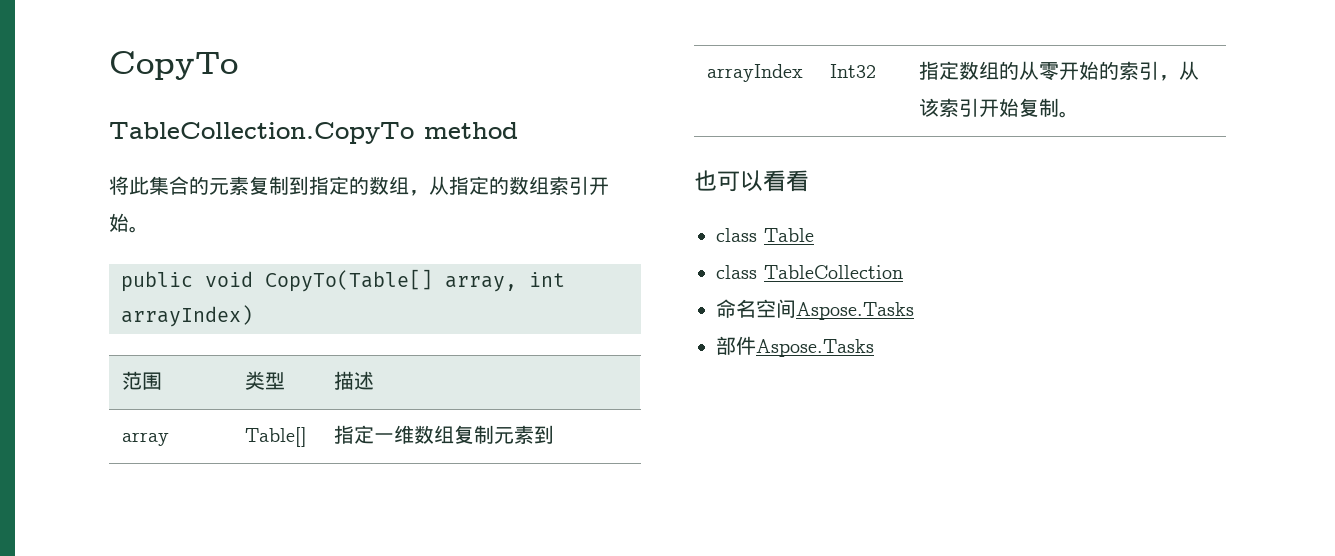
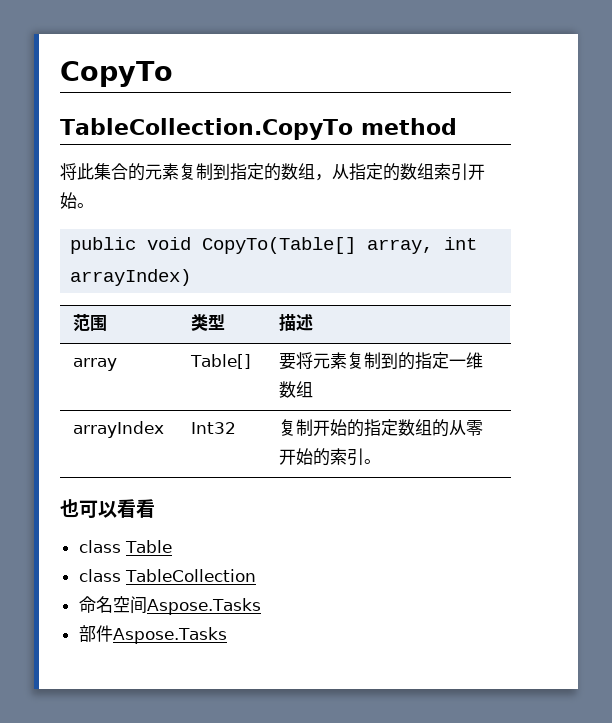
- array | Table[] | 指定一维数组复制元素到
+ array | Table[] | 要将元素复制到的指定一维数组
- arrayIndex | Int32 | 指定数组的从零开始的索引，从该索引开始复制。
+ arrayIndex | Int32 | 复制开始的指定数组的从零开始的索引。

